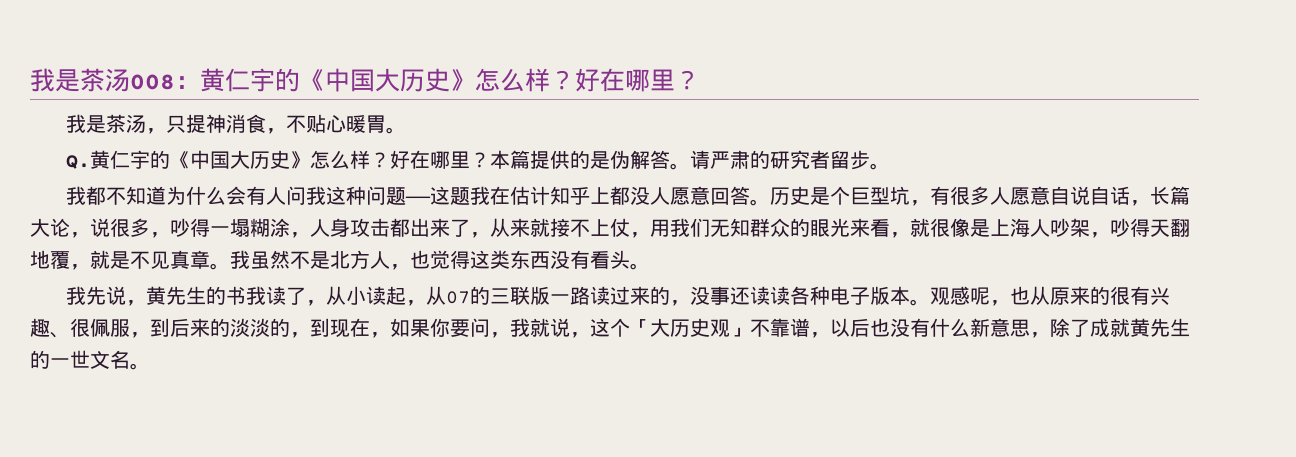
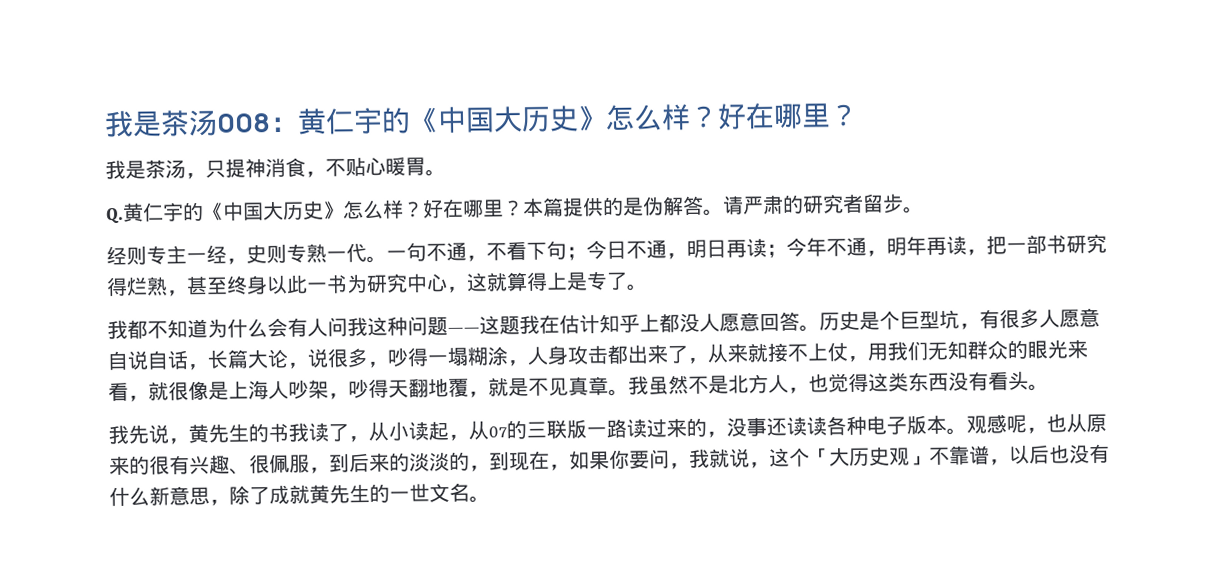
+ 经则专主一经，史则专熟一代。一句不通，不看下句；今日不通，明日再读；今年不通，明年再读，把一部书研究得烂熟，甚至终身以此一书为研究中心，这就算得上是专了。

